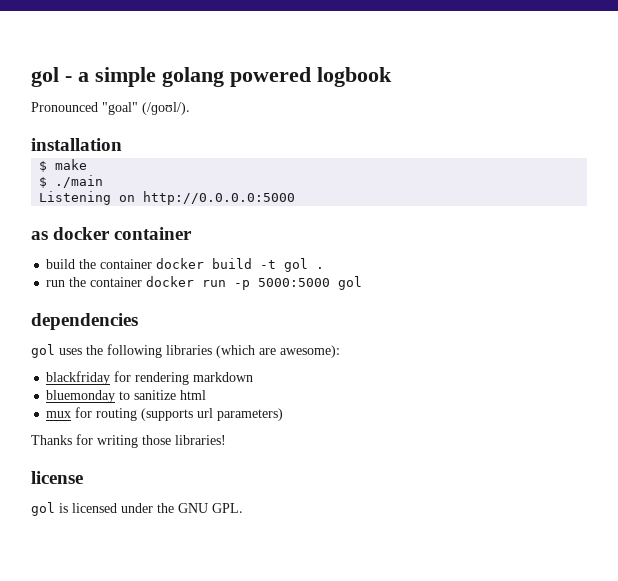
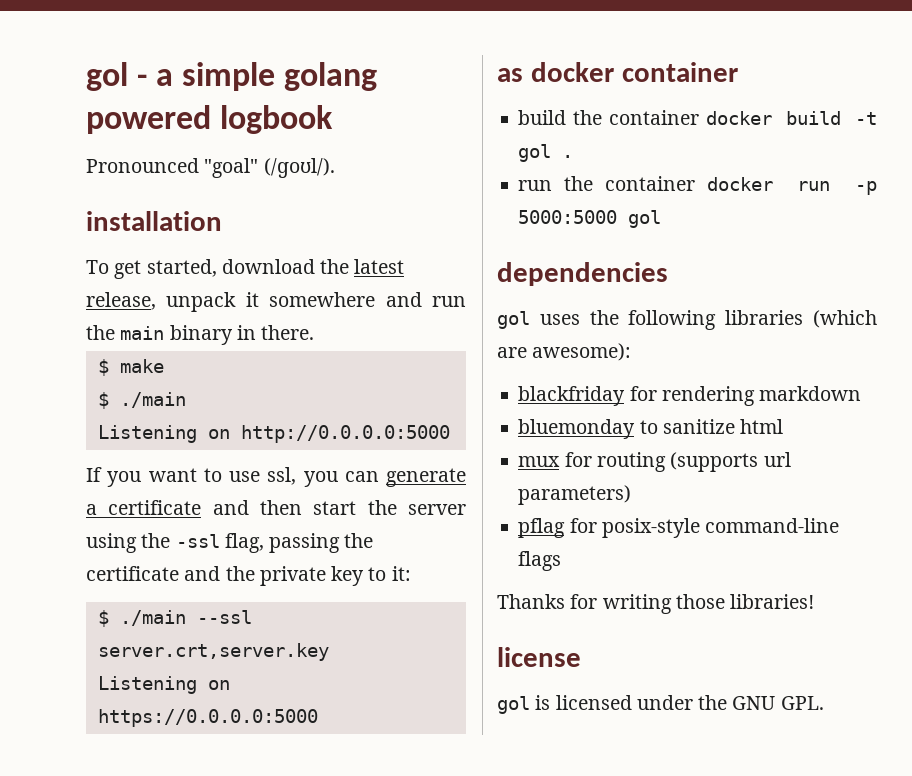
+ To get started, download the latest release, unpack it somewhere and run the main binary in there.
+ If you want to use ssl, you can generate a certificate and then start the server using the -ssl flag, passing the certificate and the private key to it:
+ $ ./main --ssl server.crt,server.key
+ Listening on https://0.0.0.0:5000
+ pflag for posix-style command-line flags

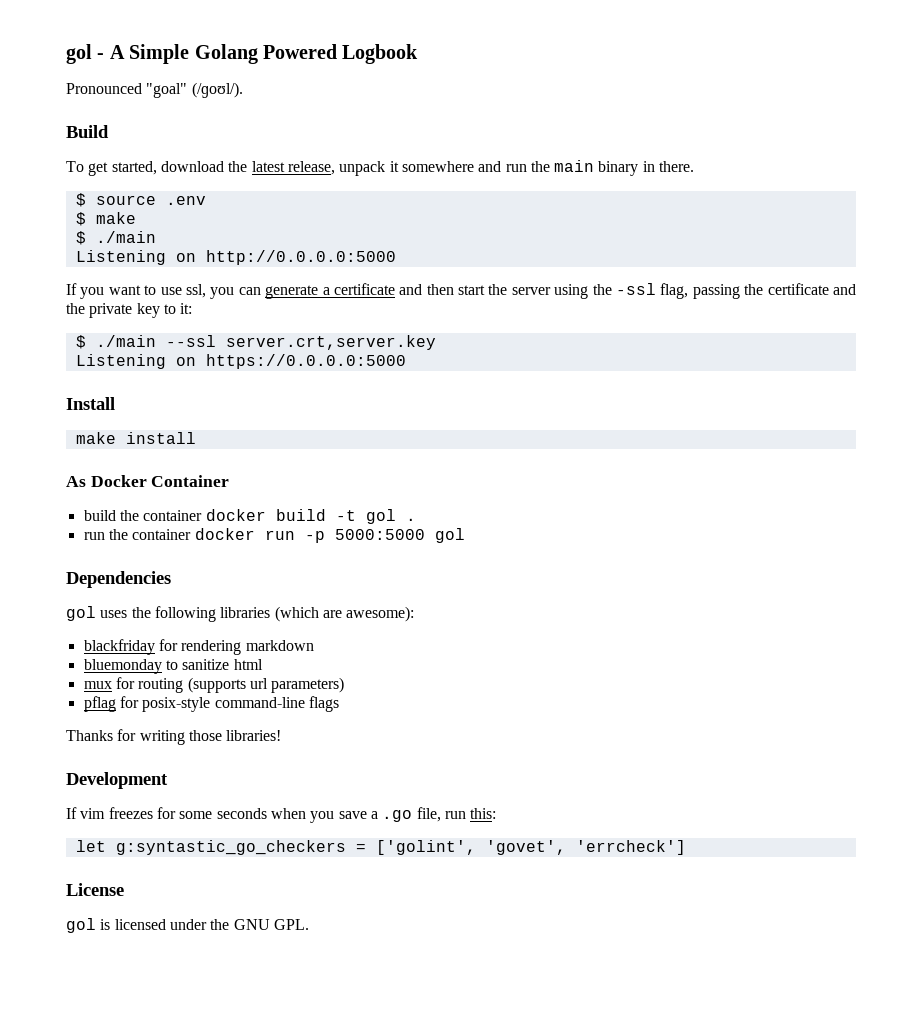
- gol - a simple golang powered logbook
+ gol - A Simple Golang Powered Logbook
- installation
+ Build
+ $ source .env
- as docker container
+ Install
+ make install
+ As Docker Container
- dependencies
+ Dependencies
- license
+ Development
+ If vim freezes for some seconds when you save a .go file, run this:
+ let g:syntastic_go_checkers = ['golint', 'govet', 'errcheck']
+ License

